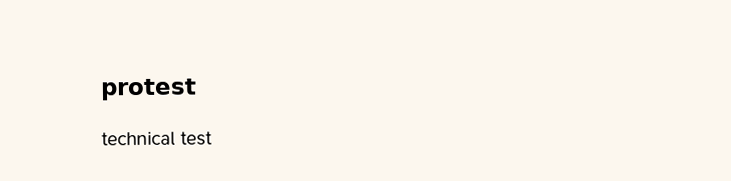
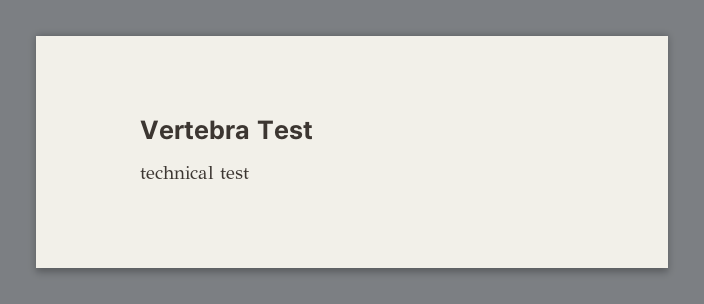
- protest
+ Vertebra Test

